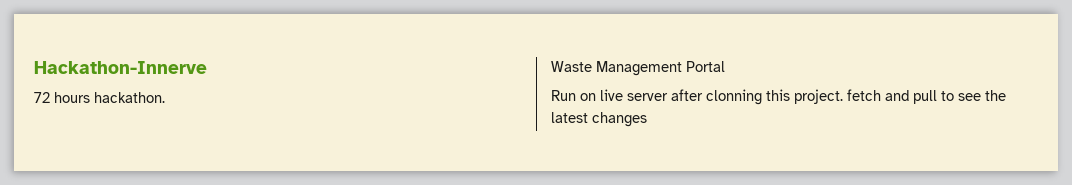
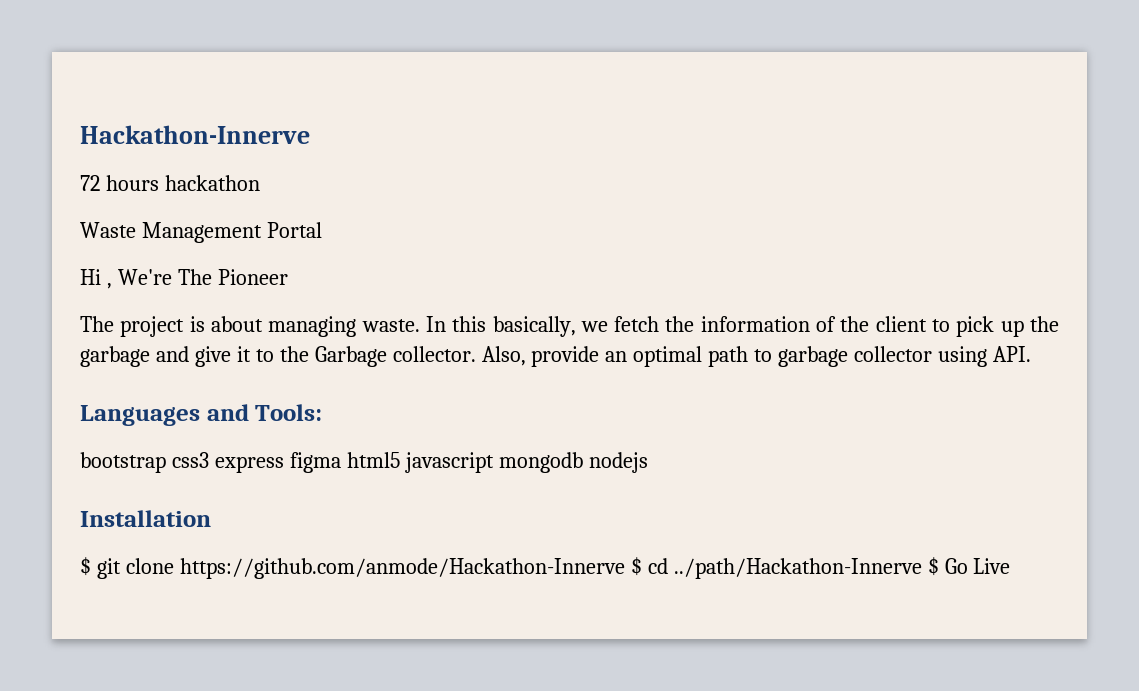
- 72 hours hackathon.
+ 72 hours hackathon
- Run on live server after clonning this project. fetch and pull to see the latest changes
+ Hi , We're The Pioneer
+ The project is about managing waste. In this basically, we fetch the information of the client to pick up the garbage and give it to the Garbage collector. Also, provide an optimal path to garbage collector using API.
+ Languages and Tools:
+ bootstrap css3 express figma html5 javascript mongodb nodejs
+ Installation
+ $ git clone https://github.com/anmode/Hackathon-Innerve $ cd ../path/Hackathon-Innerve $ Go Live

